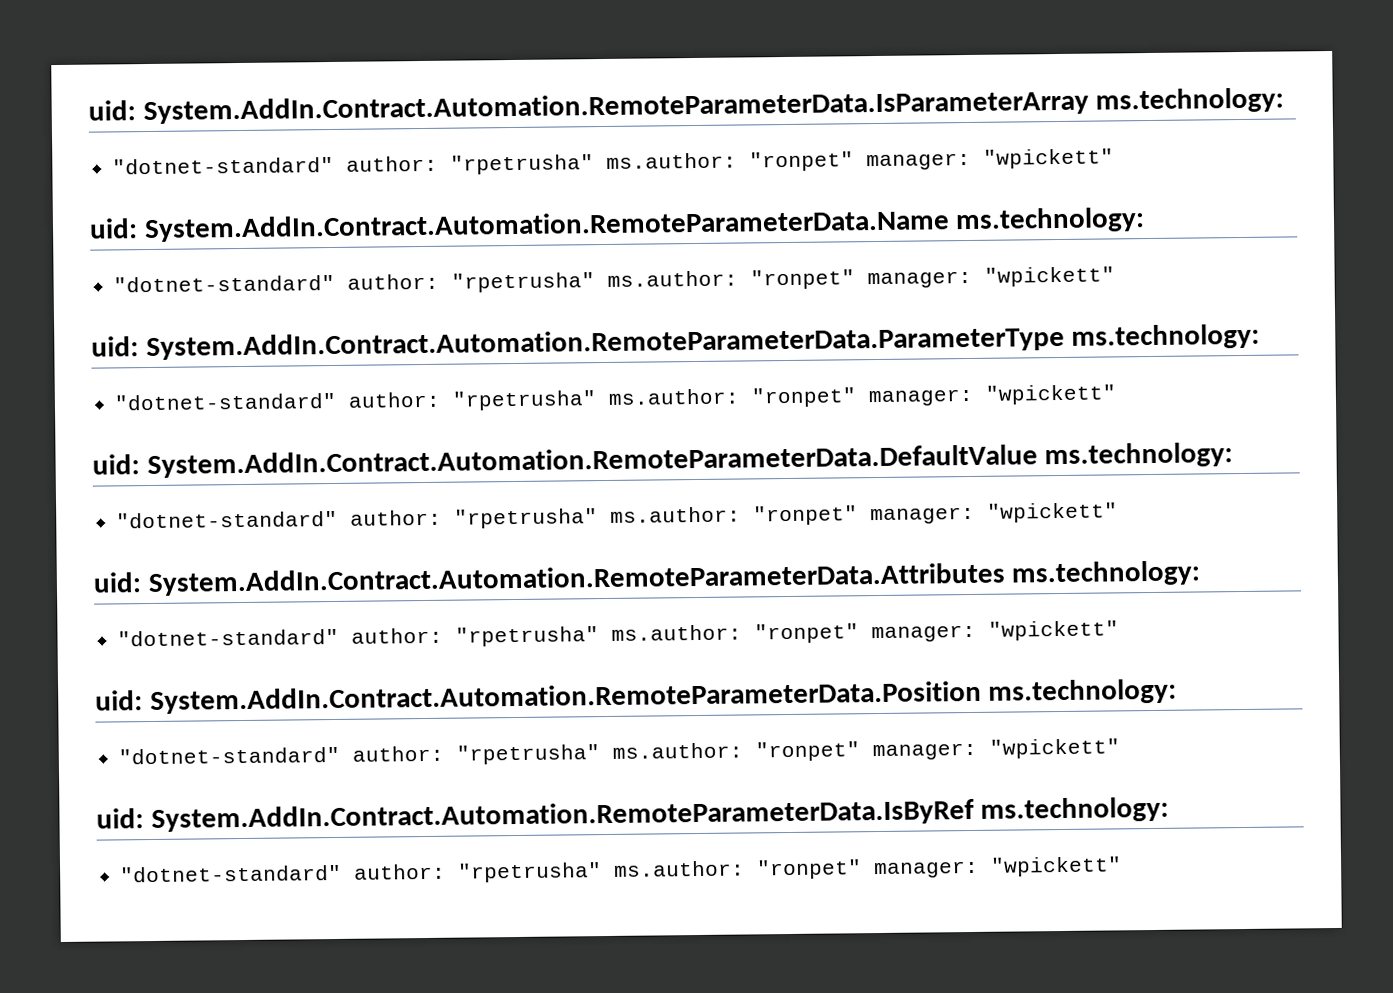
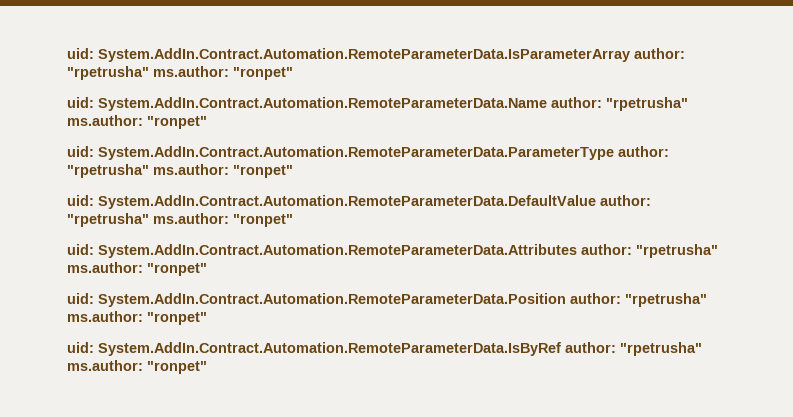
- uid: System.AddIn.Contract.Automation.RemoteParameterData.IsParameterArray ms.technology:
- "dotnet-standard" author: "rpetrusha" ms.author: "ronpet" manager: "wpickett"
+ uid: System.AddIn.Contract.Automation.RemoteParameterData.IsParameterArray author: "rpetrusha" ms.author: "ronpet"
- uid: System.AddIn.Contract.Automation.RemoteParameterData.Name ms.technology:
- "dotnet-standard" author: "rpetrusha" ms.author: "ronpet" manager: "wpickett"
+ uid: System.AddIn.Contract.Automation.RemoteParameterData.Name author: "rpetrusha" ms.author: "ronpet"
- uid: System.AddIn.Contract.Automation.RemoteParameterData.ParameterType ms.technology:
- "dotnet-standard" author: "rpetrusha" ms.author: "ronpet" manager: "wpickett"
+ uid: System.AddIn.Contract.Automation.RemoteParameterData.ParameterType author: "rpetrusha" ms.author: "ronpet"
- uid: System.AddIn.Contract.Automation.RemoteParameterData.DefaultValue ms.technology:
- "dotnet-standard" author: "rpetrusha" ms.author: "ronpet" manager: "wpickett"
+ uid: System.AddIn.Contract.Automation.RemoteParameterData.DefaultValue author: "rpetrusha" ms.author: "ronpet"
- uid: System.AddIn.Contract.Automation.RemoteParameterData.Attributes ms.technology:
- "dotnet-standard" author: "rpetrusha" ms.author: "ronpet" manager: "wpickett"
+ uid: System.AddIn.Contract.Automation.RemoteParameterData.Attributes author: "rpetrusha" ms.author: "ronpet"
- uid: System.AddIn.Contract.Automation.RemoteParameterData.Position ms.technology:
- "dotnet-standard" author: "rpetrusha" ms.author: "ronpet" manager: "wpickett"
+ uid: System.AddIn.Contract.Automation.RemoteParameterData.Position author: "rpetrusha" ms.author: "ronpet"
- uid: System.AddIn.Contract.Automation.RemoteParameterData.IsByRef ms.technology:
- "dotnet-standard" author: "rpetrusha" ms.author: "ronpet" manager: "wpickett"
+ uid: System.AddIn.Contract.Automation.RemoteParameterData.IsByRef author: "rpetrusha" ms.author: "ronpet"

